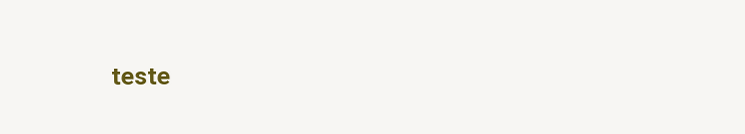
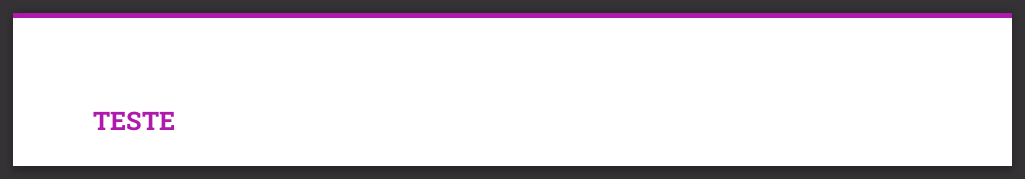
- teste
+ TESTE

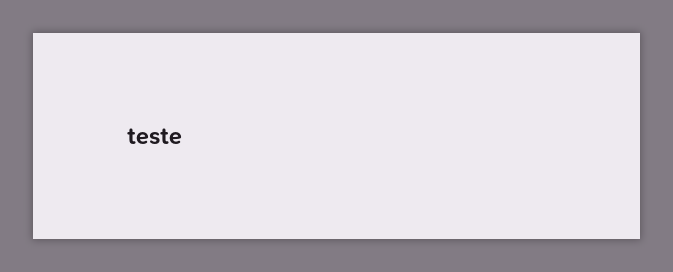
- TESTE
+ teste

